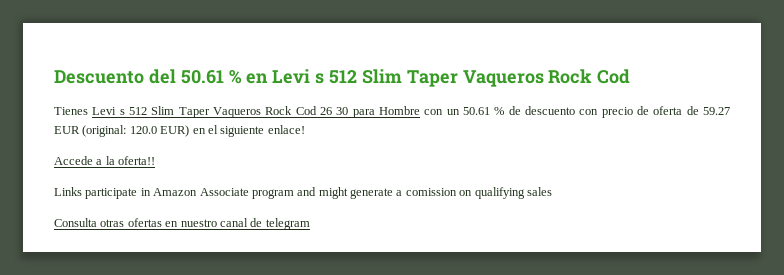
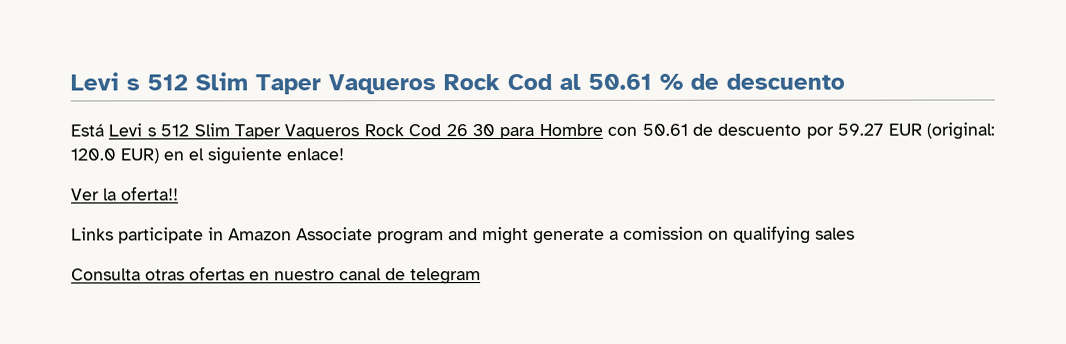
- Descuento del 50.61 % en Levi s 512 Slim Taper Vaqueros Rock Cod
- Tienes Levi s 512 Slim Taper Vaqueros Rock Cod 26 30 para Hombre con un 50.61 % de descuento con precio de oferta de 59.27 EUR (original: 120.0 EUR) en el siguiente enlace!
+ Levi s 512 Slim Taper Vaqueros Rock Cod al 50.61 % de descuento
+ Está Levi s 512 Slim Taper Vaqueros Rock Cod 26 30 para Hombre con 50.61 de descuento por 59.27 EUR (original: 120.0 EUR) en el siguiente enlace!
- Accede a la oferta!!
+ Ver la oferta!!

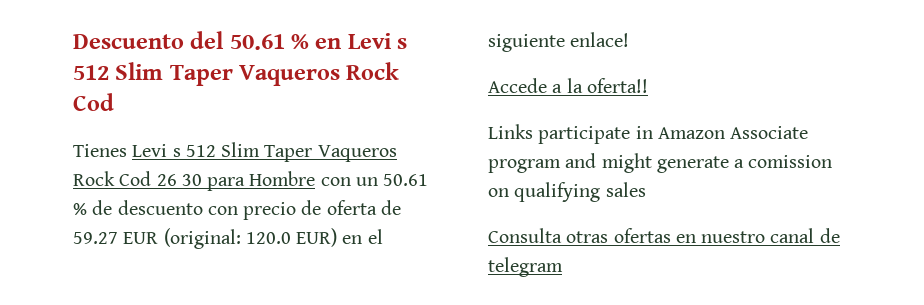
- Levi s 512 Slim Taper Vaqueros Rock Cod al 50.61 % de descuento
- Está Levi s 512 Slim Taper Vaqueros Rock Cod 26 30 para Hombre con 50.61 de descuento por 59.27 EUR (original: 120.0 EUR) en el siguiente enlace!
+ Descuento del 50.61 % en Levi s 512 Slim Taper Vaqueros Rock Cod
+ Tienes Levi s 512 Slim Taper Vaqueros Rock Cod 26 30 para Hombre con un 50.61 % de descuento con precio de oferta de 59.27 EUR (original: 120.0 EUR) en el siguiente enlace!
- Ver la oferta!!
+ Accede a la oferta!!

